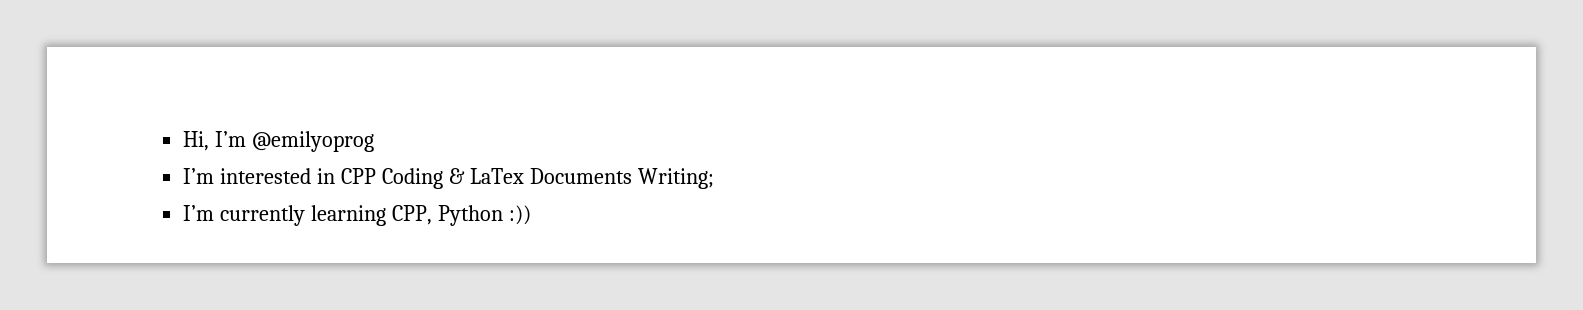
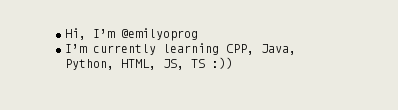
- I’m interested in CPP Coding & LaTex Documents Writing;
- I’m currently learning CPP, Python :))
+ I’m currently learning CPP, Java, Python, HTML, JS, TS :))

